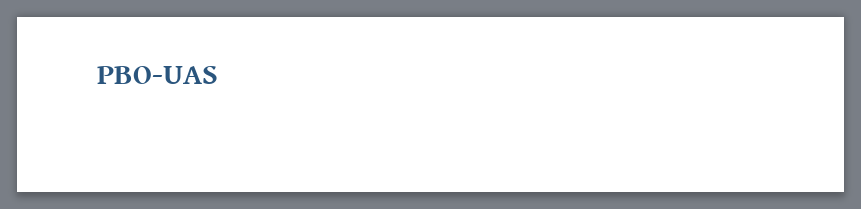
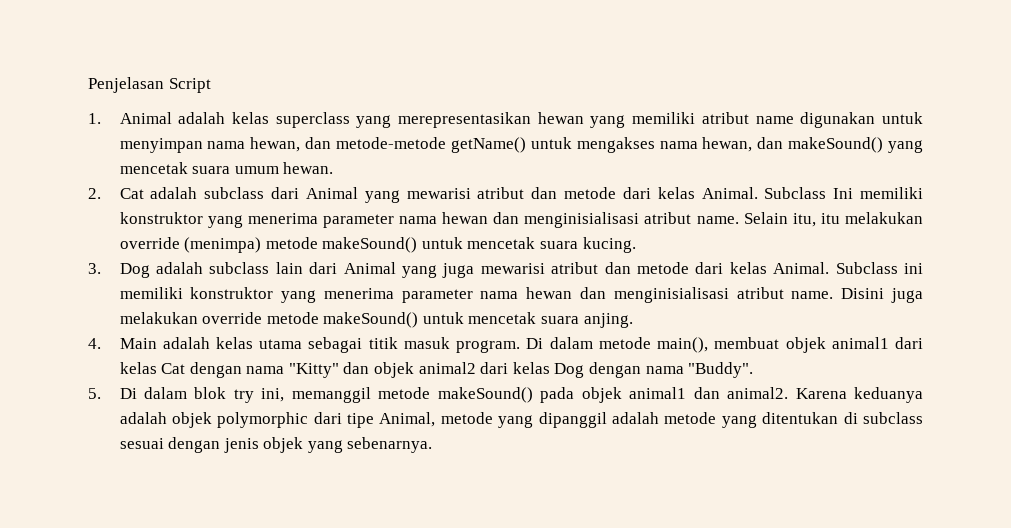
- PBO-UAS
+ Penjelasan Script
+ 1. Animal adalah kelas superclass yang merepresentasikan hewan yang memiliki atribut name digunakan untuk menyimpan nama hewan, dan metode-metode getName() untuk mengakses nama hewan, dan makeSound() yang mencetak suara umum hewan.
+ 2. Cat adalah subclass dari Animal yang mewarisi atribut dan metode dari kelas Animal. Subclass Ini memiliki konstruktor yang menerima parameter nama hewan dan menginisialisasi atribut name. Selain itu, itu melakukan override (menimpa) metode makeSound() untuk mencetak suara kucing.
+ 3. Dog adalah subclass lain dari Animal yang juga mewarisi atribut dan metode dari kelas Animal. Subclass ini memiliki konstruktor yang menerima parameter nama hewan dan menginisialisasi atribut name. Disini juga melakukan override metode makeSound() untuk mencetak suara anjing.
+ 4. Main adalah kelas utama sebagai titik masuk program. Di dalam metode main(), membuat objek animal1 dari kelas Cat dengan nama "Kitty" dan objek animal2 dari kelas Dog dengan nama "Buddy".
+ 5. Di dalam blok try ini, memanggil metode makeSound() pada objek animal1 dan animal2. Karena keduanya adalah objek polymorphic dari tipe Animal, metode yang dipanggil adalah metode yang ditentukan di subclass sesuai dengan jenis objek yang sebenarnya.

